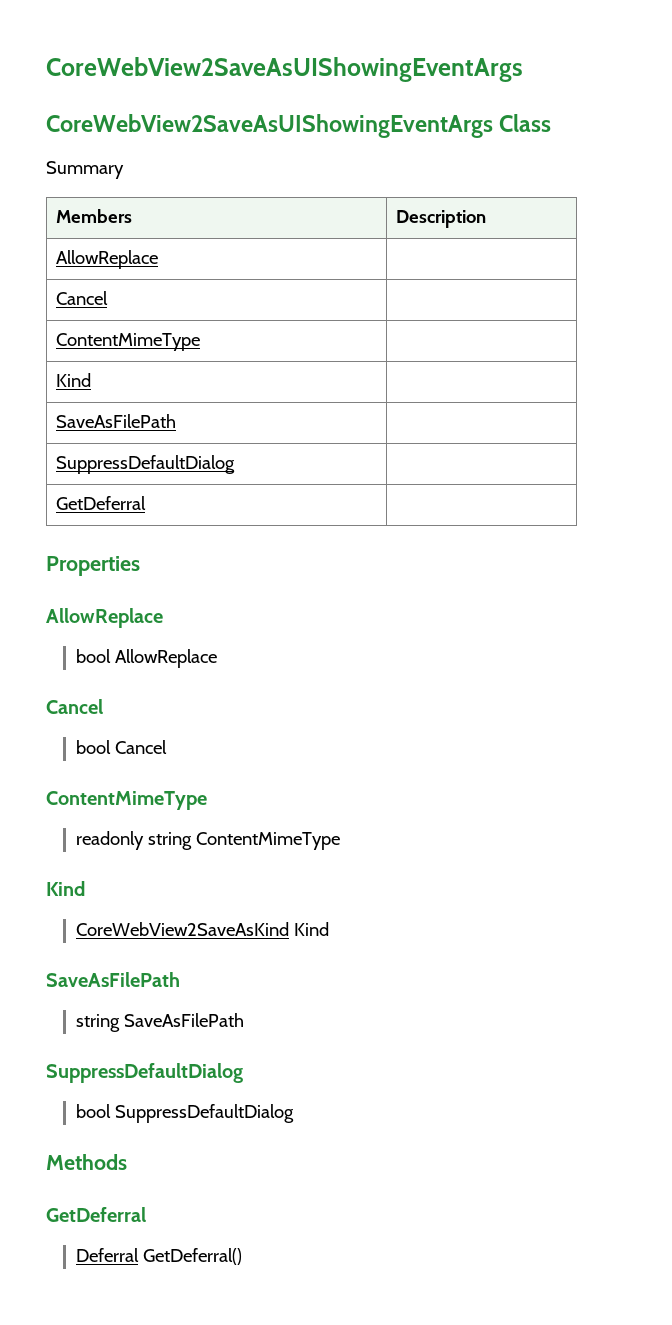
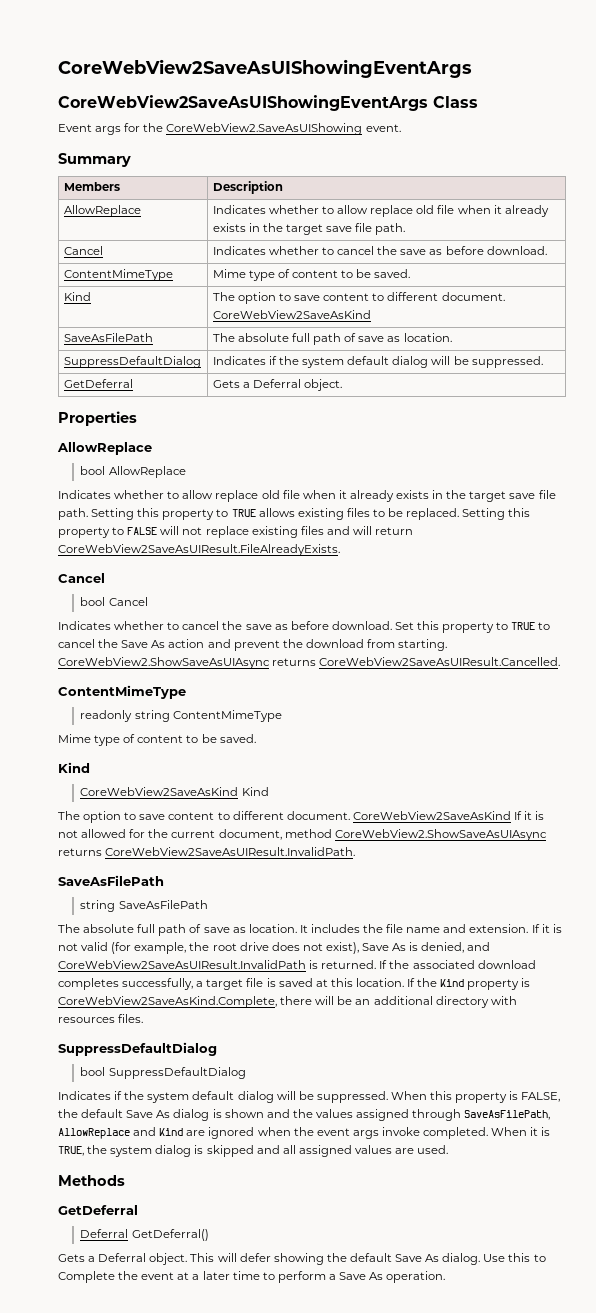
+ Event args for the CoreWebView2.SaveAsUIShowing event.
  Summary
  Members | Description
- AllowReplace |
- Cancel |
- ContentMimeType |
- Kind |
- SaveAsFilePath |
- SuppressDefaultDialog |
- GetDeferral |
+ AllowReplace | Indicates whether to allow replace old file when it already exists in the target save file path.
+ Cancel | Indicates whether to cancel the save as before download.
+ ContentMimeType | Mime type of content to be saved.
+ Kind | The option to save content to different document. CoreWebView2SaveAsKind
+ SaveAsFilePath | The absolute full path of save as location.
+ SuppressDefaultDialog | Indicates if the system default dialog will be suppressed.
+ GetDeferral | Gets a Deferral object.
  Properties
  AllowReplace
  bool AllowReplace
+ Indicates whether to allow replace old file when it already exists in the target save file path. Setting this property to TRUE allows existing files to be replaced. Setting this property to FALSE will not replace existing files and will return CoreWebView2SaveAsUIResult.FileAlreadyExists.
  Cancel
  bool Cancel
+ Indicates whether to cancel the save as before download. Set this property to TRUE to cancel the Save As action and prevent the download from starting. CoreWebView2.ShowSaveAsUIAsync returns CoreWebView2SaveAsUIResult.Cancelled.
  ContentMimeType
  readonly string ContentMimeType
+ Mime type of content to be saved.
  Kind
  CoreWebView2SaveAsKind Kind
+ The option to save content to different document. CoreWebView2SaveAsKind If it is not allowed for the current document, method CoreWebView2.ShowSaveAsUIAsync returns CoreWebView2SaveAsUIResult.InvalidPath.
  SaveAsFilePath
  string SaveAsFilePath
+ The absolute full path of save as location. It includes the file name and extension. If it is not valid (for example, the root drive does not exist), Save As is denied, and CoreWebView2SaveAsUIResult.InvalidPath is returned. If the associated download completes successfully, a target file is saved at this location. If the Kind property is CoreWebView2SaveAsKind.Complete, there will be an additional directory with resources files.
  SuppressDefaultDialog
  bool SuppressDefaultDialog
+ Indicates if the system default dialog will be suppressed. When this property is FALSE, the default Save As dialog is shown and the values assigned through SaveAsFilePath, AllowReplace and Kind are ignored when the event args invoke completed. When it is TRUE, the system dialog is skipped and all assigned values are used.
  Methods
  GetDeferral
  Deferral GetDeferral()
+ Gets a Deferral object. This will defer showing the default Save As dialog. Use this to Complete the event at a later time to perform a Save As operation.

